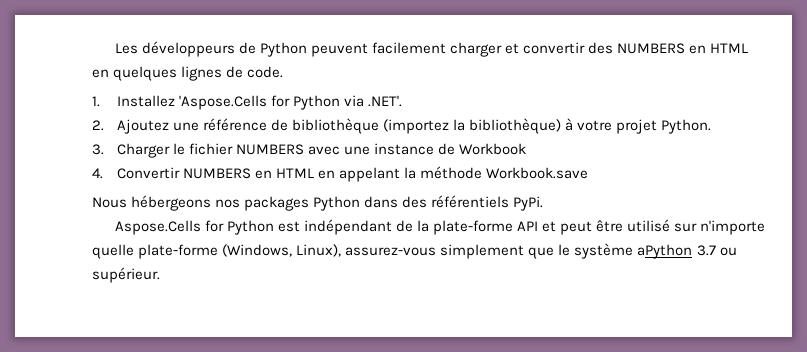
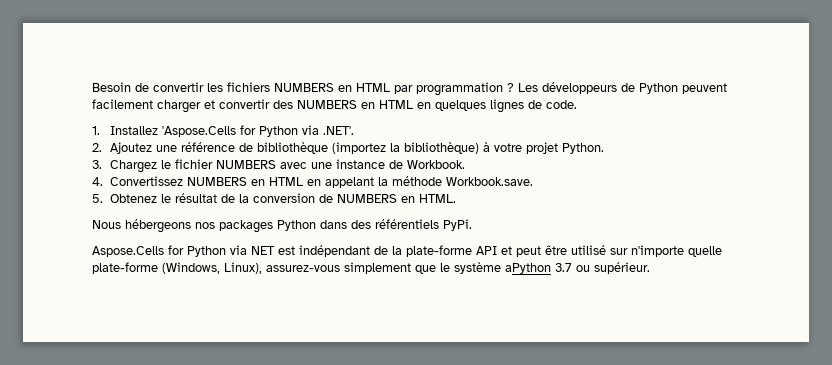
+ Besoin de convertir les fichiers NUMBERS en HTML par programmation ?
- 3. Charger le fichier NUMBERS avec une instance de Workbook
+ 3. Chargez le fichier NUMBERS avec une instance de Workbook.
- 4. Convertir NUMBERS en HTML en appelant la méthode Workbook.save
+ 4. Convertissez NUMBERS en HTML en appelant la méthode Workbook.save.
+ 5. Obtenez le résultat de la conversion de NUMBERS en HTML.
- Aspose.Cells for Python est indépendant de la plate-forme API et peut être utilisé sur n'importe quelle plate-forme (Windows, Linux), assurez-vous simplement que le système aPython 3.7 ou supérieur.
+ Aspose.Cells for Python via NET est indépendant de la plate-forme API et peut être utilisé sur n'importe quelle plate-forme (Windows, Linux), assurez-vous simplement que le système aPython 3.7 ou supérieur.

